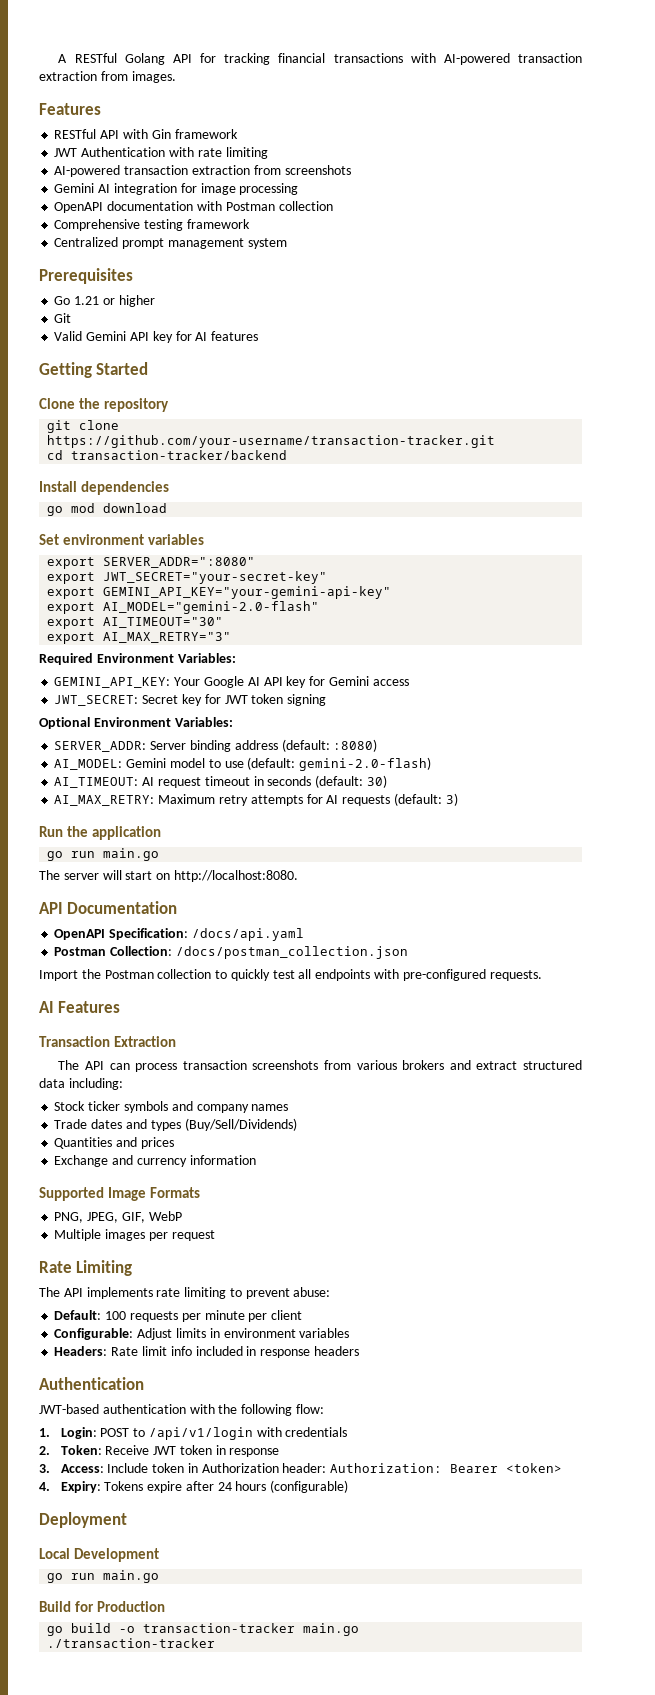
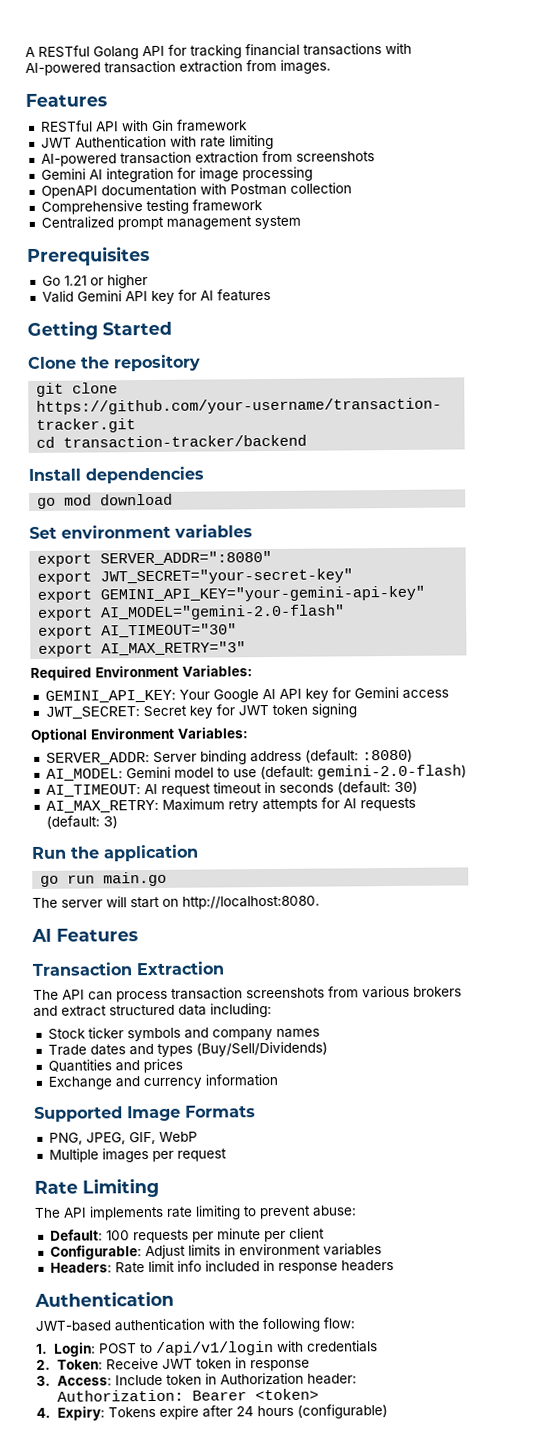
- Git
- API Documentation
- OpenAPI Specification: /docs/api.yaml
- Postman Collection: /docs/postman_collection.json
- Import the Postman collection to quickly test all endpoints with pre-configured requests.
- Deployment
- Local Development
- go run main.go
- Build for Production
- go build -o transaction-tracker main.go
- ./transaction-tracker

